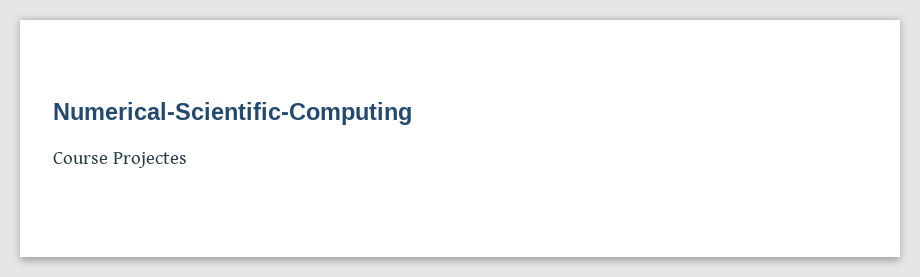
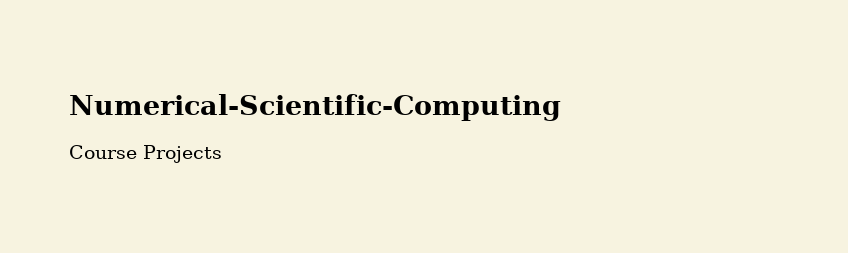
- Course Projectes
+ Course Projects

